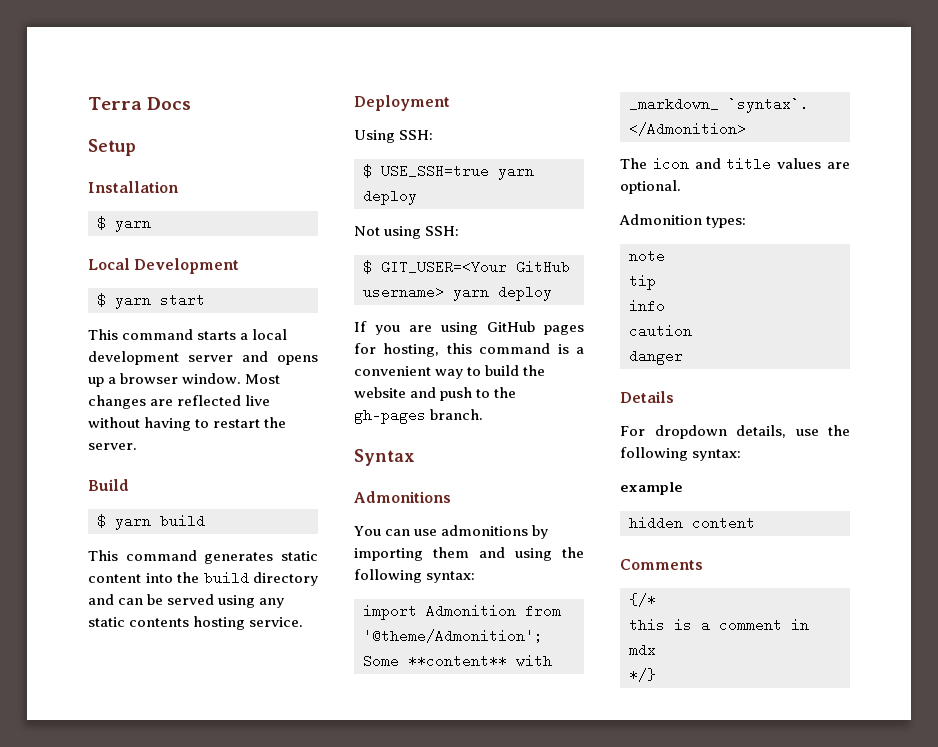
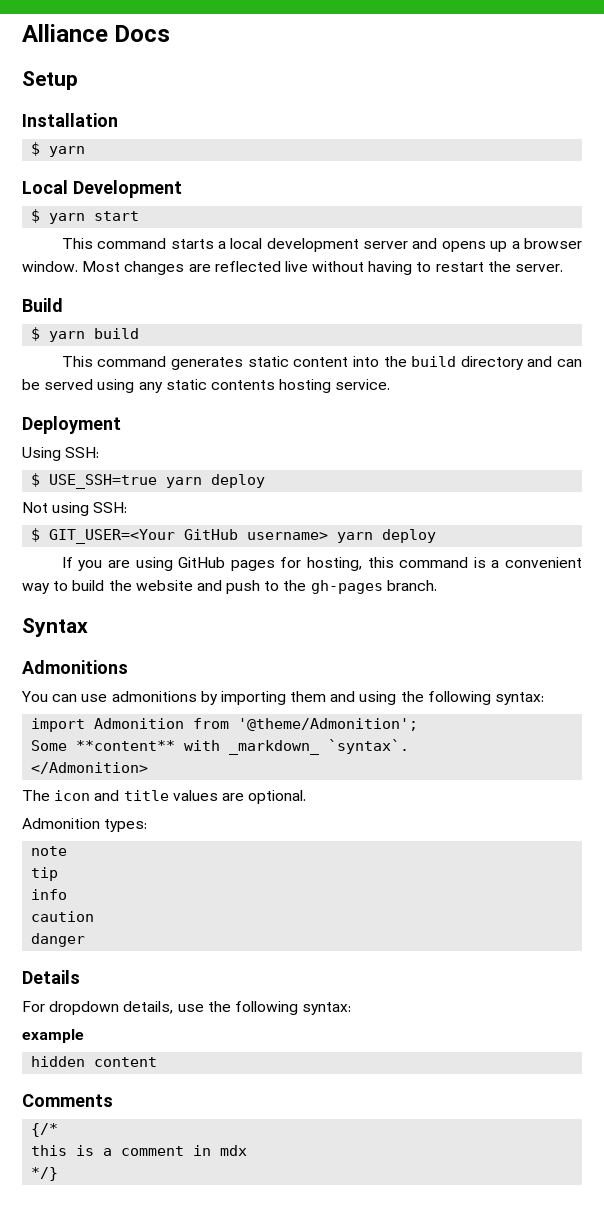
- Terra Docs
+ Alliance Docs

